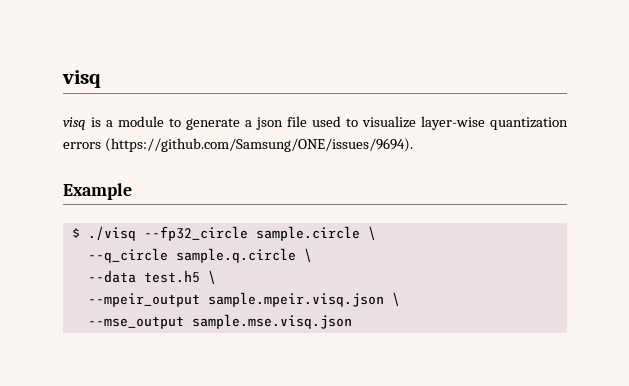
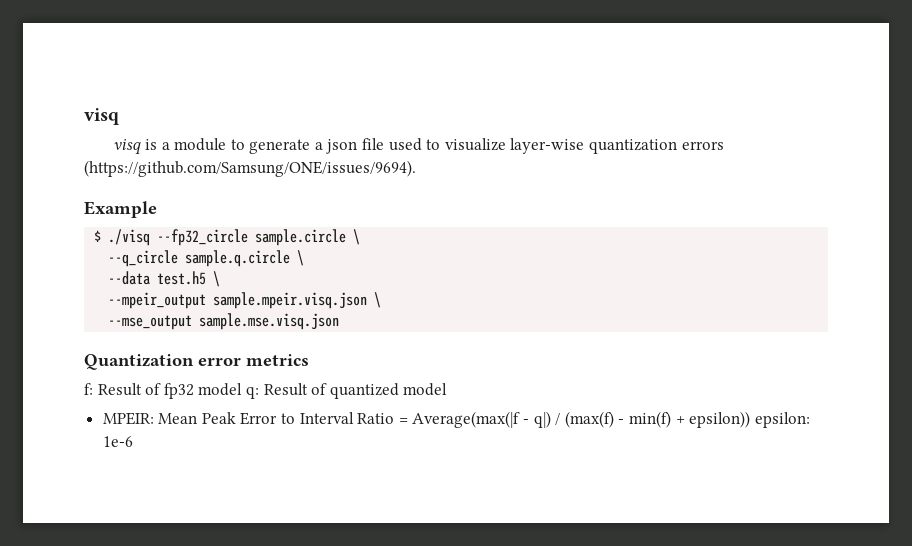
+ Quantization error metrics
+ f: Result of fp32 model q: Result of quantized model
+ MPEIR: Mean Peak Error to Interval Ratio = Average(max(|f - q|) / (max(f) - min(f) + epsilon)) epsilon: 1e-6

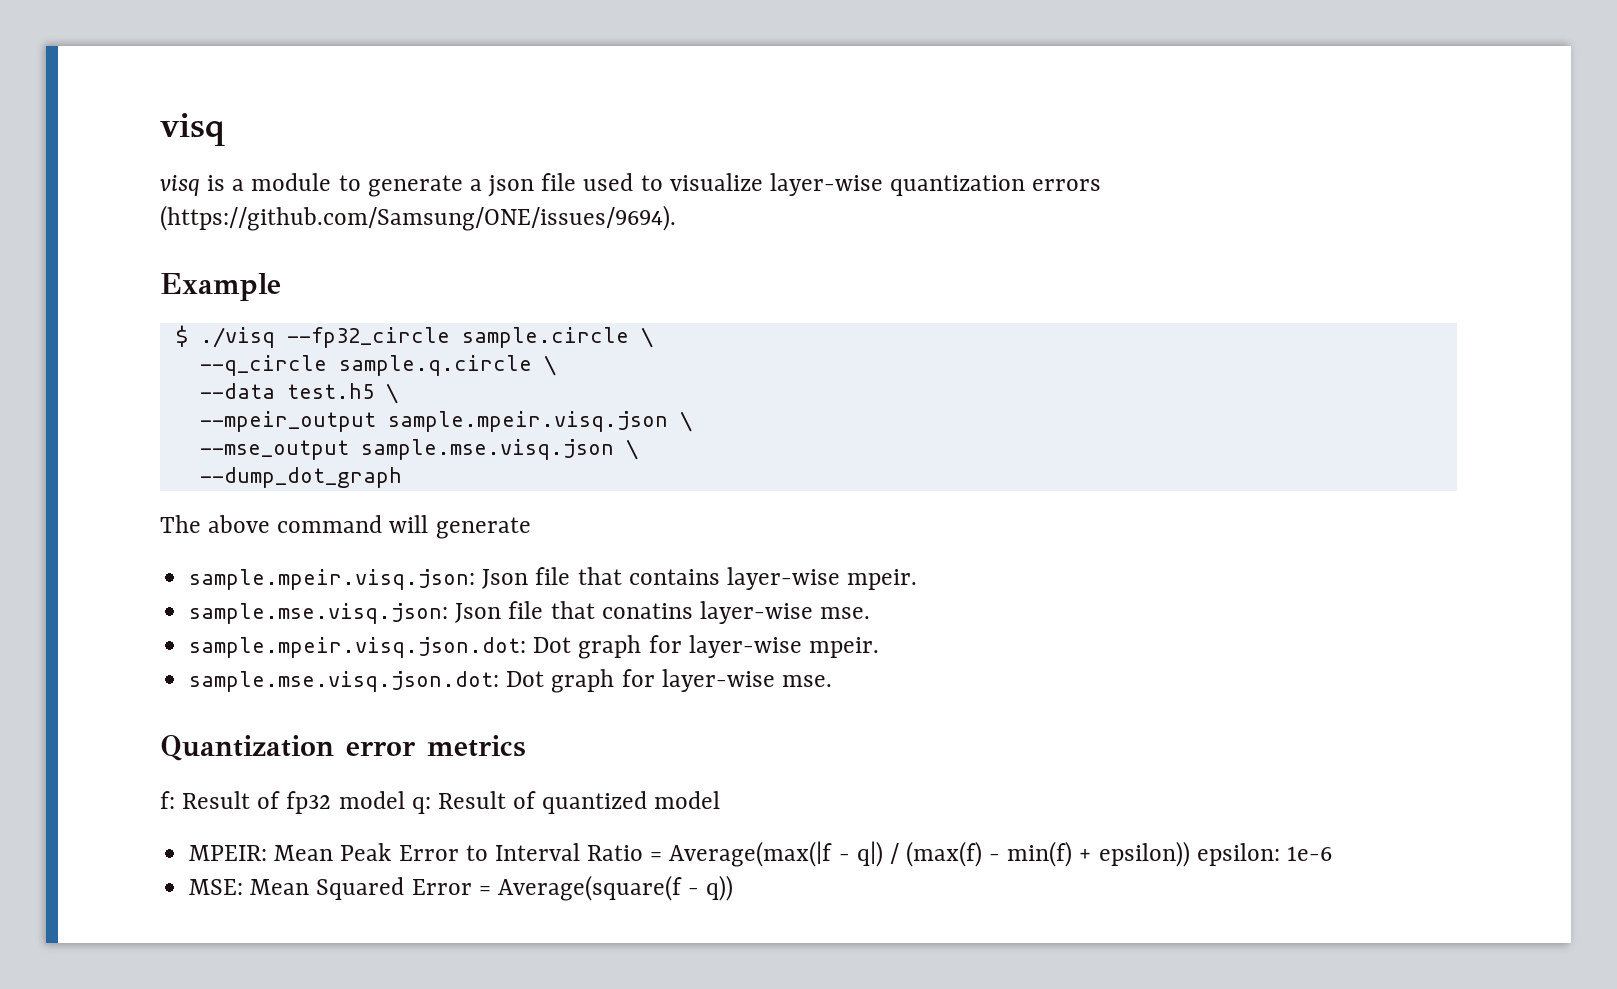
- --mse_output sample.mse.visq.json
+ --mse_output sample.mse.visq.json \
+ --dump_dot_graph
+ The above command will generate
+ sample.mpeir.visq.json: Json file that contains layer-wise mpeir.
+ sample.mse.visq.json: Json file that conatins layer-wise mse.
+ sample.mpeir.visq.json.dot: Dot graph for layer-wise mpeir.
+ sample.mse.visq.json.dot: Dot graph for layer-wise mse.
+ MSE: Mean Squared Error = Average(square(f - q))

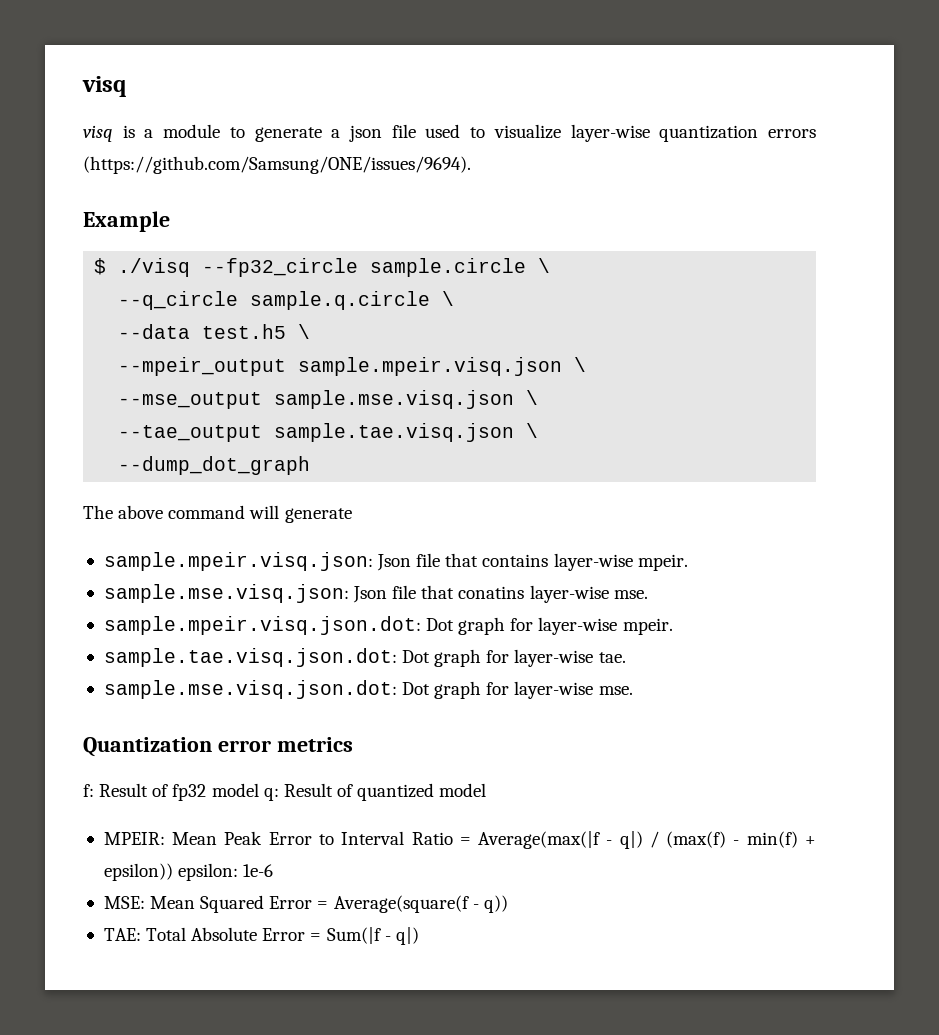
+ --tae_output sample.tae.visq.json \
+ sample.tae.visq.json.dot: Dot graph for layer-wise tae.
+ TAE: Total Absolute Error = Sum(|f - q|)

